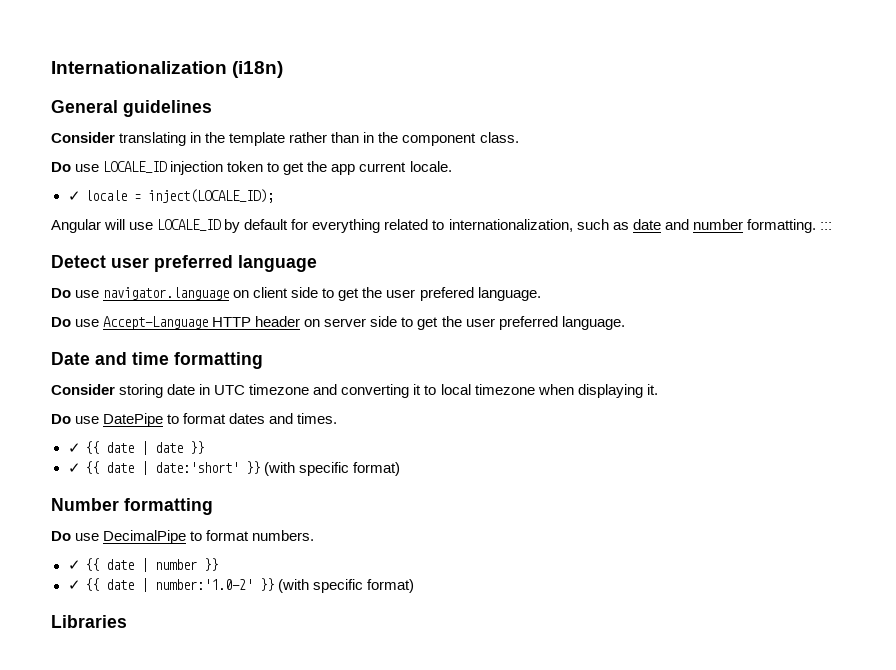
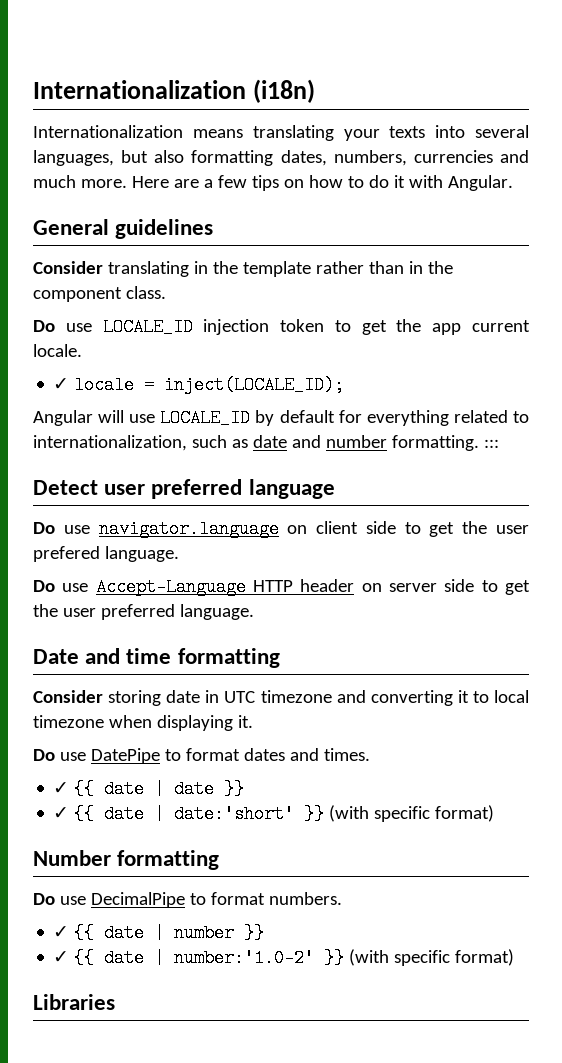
+ Internationalization means translating your texts into several languages, but also formatting dates, numbers, currencies and much more. Here are a few tips on how to do it with Angular.

